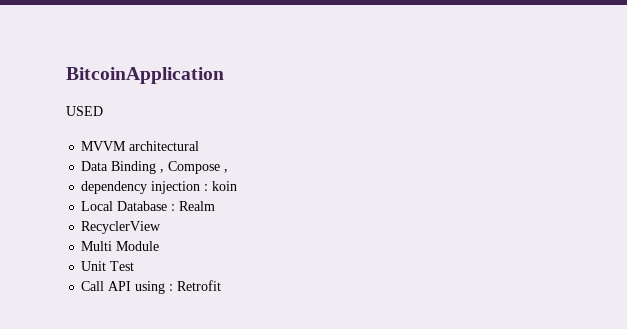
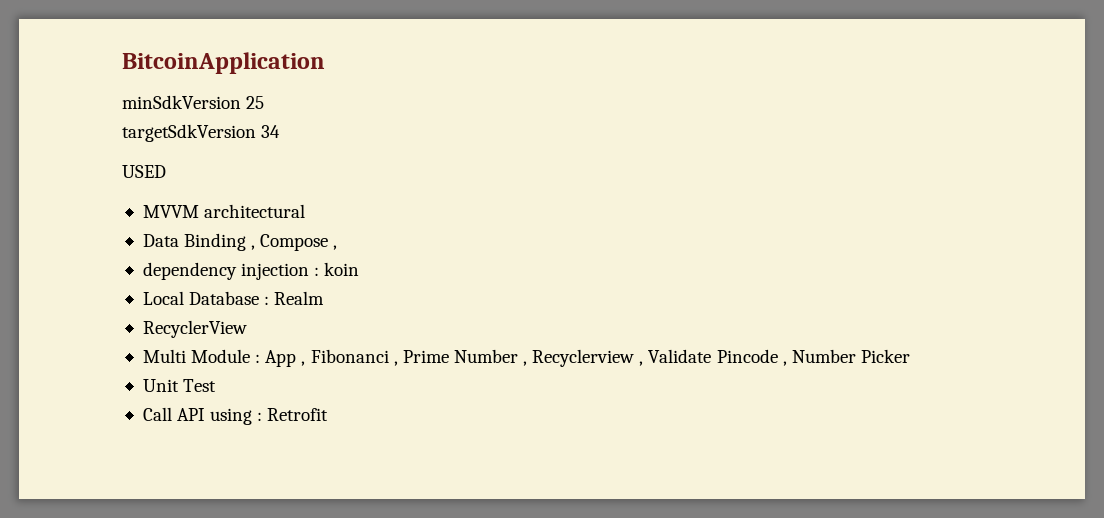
+ minSdkVersion 25
+ targetSdkVersion 34
- Multi Module
+ Multi Module : App , Fibonanci , Prime Number , Recyclerview , Validate Pincode , Number Picker

